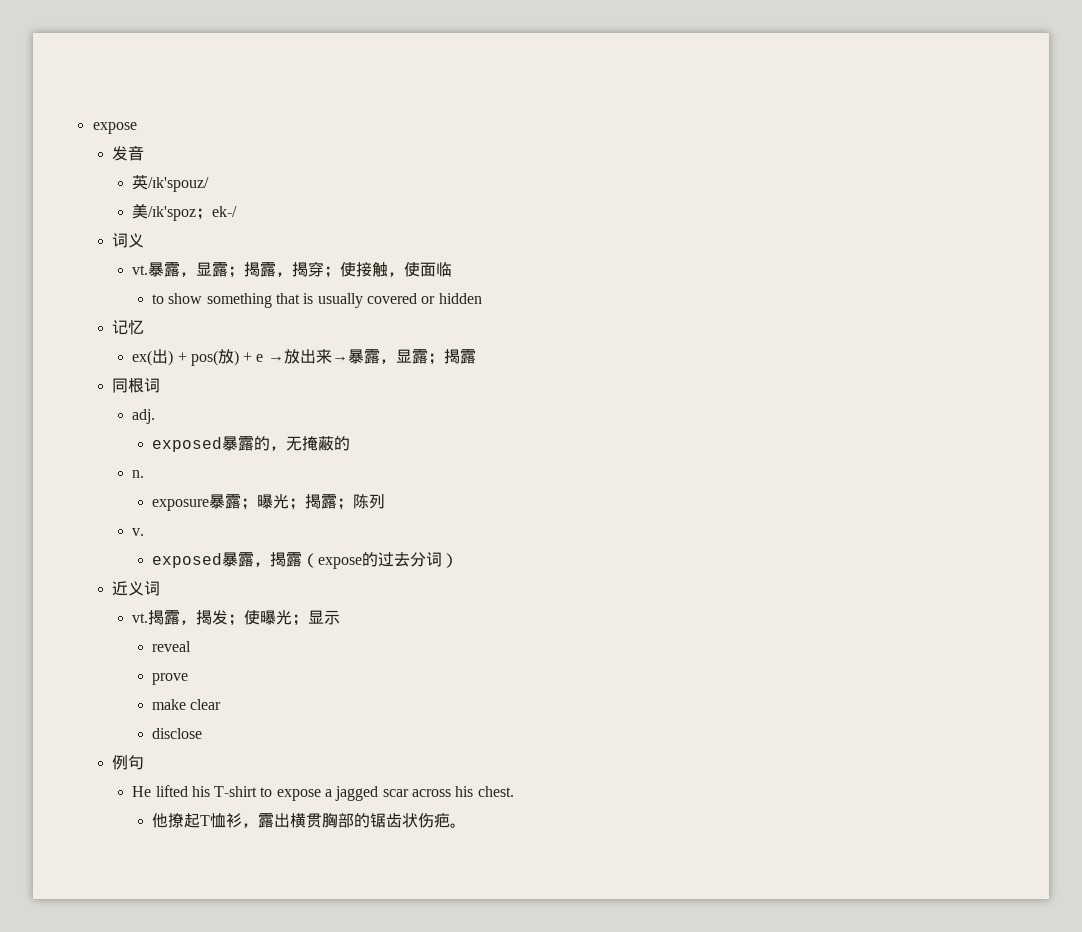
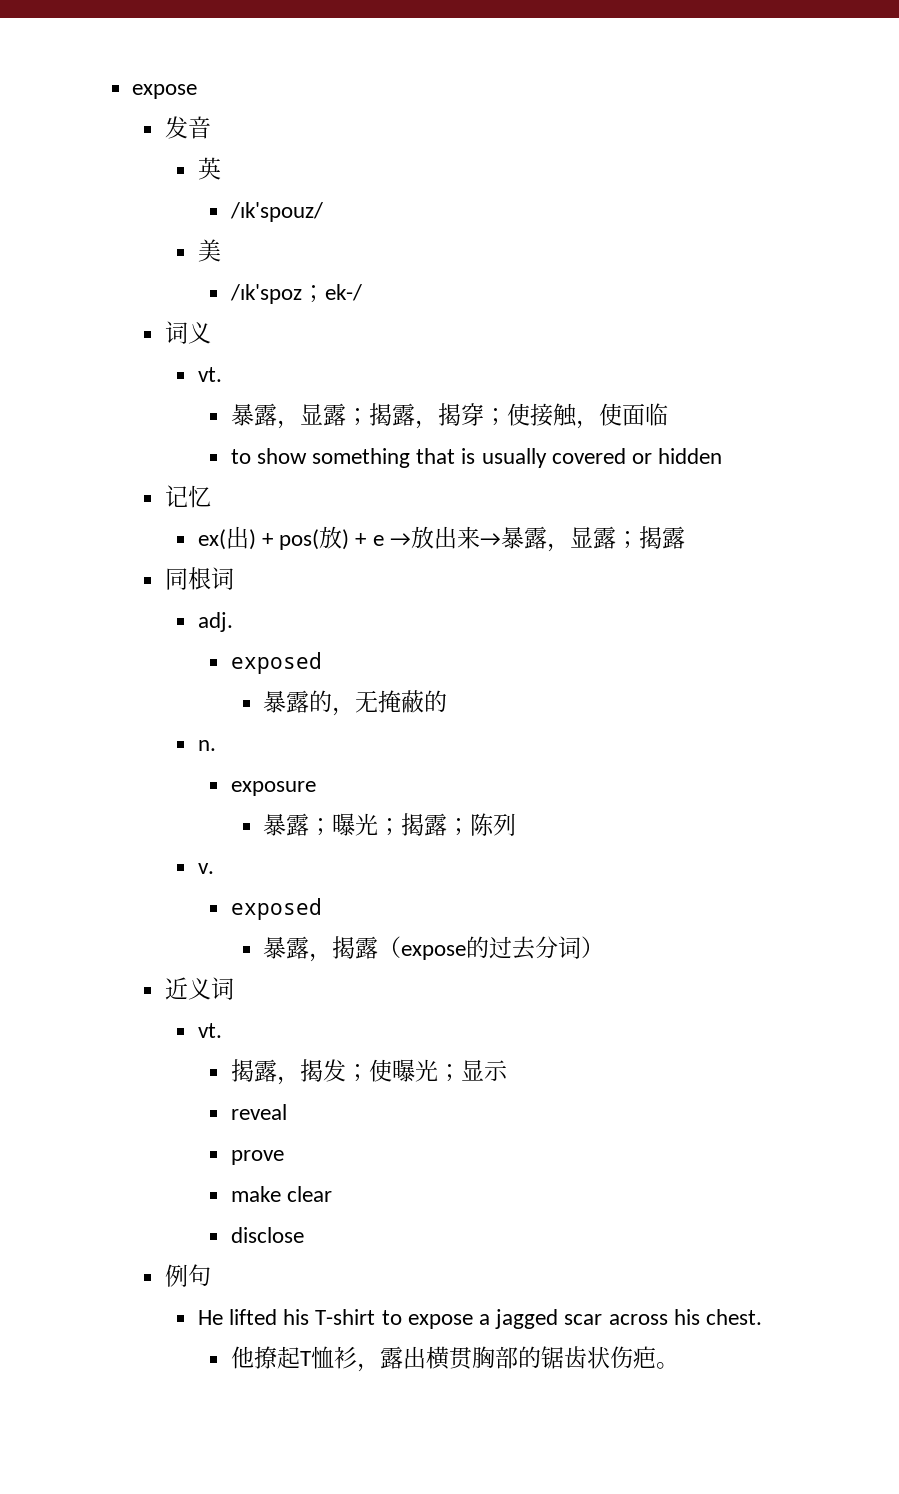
- 英/ɪk'spouz/
+ 英
+ /ɪk'spouz/
- 美/ɪk'spoz；ek-/
+ 美
+ /ɪk'spoz；ek-/
  词义
- vt.暴露，显露；揭露，揭穿；使接触，使面临
+ vt.
+ 暴露，显露；揭露，揭穿；使接触，使面临
  adj.
- exposed暴露的，无掩蔽的
+ exposed
+ 暴露的，无掩蔽的
- exposure暴露；曝光；揭露；陈列
+ exposure
+ 暴露；曝光；揭露；陈列
  v.
- exposed暴露，揭露（expose的过去分词）
+ exposed
+ 暴露，揭露（expose的过去分词）
  近义词
- vt.揭露，揭发；使曝光；显示
+ vt.
+ 揭露，揭发；使曝光；显示

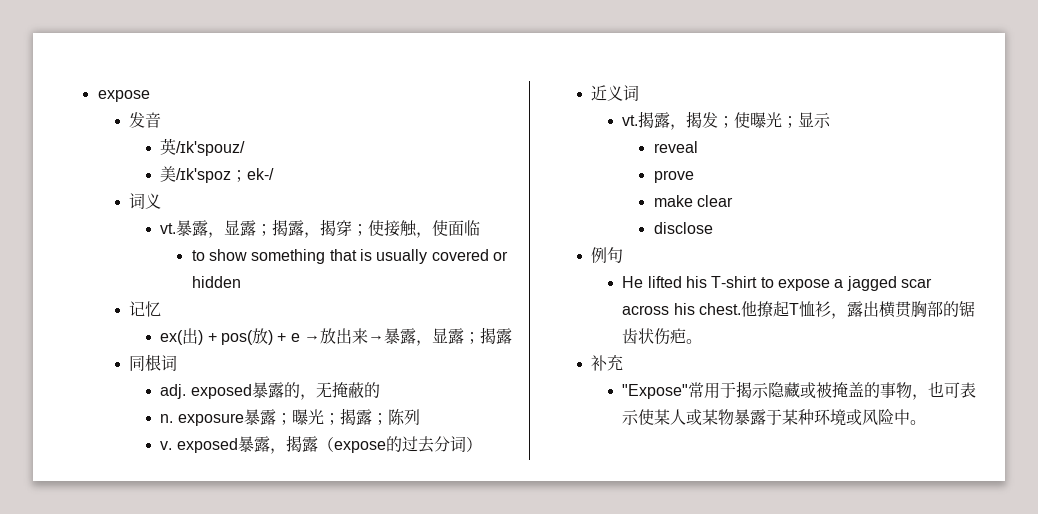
- 英
- /ɪk'spouz/
+ 英/ɪk'spouz/
- 美
- /ɪk'spoz；ek-/
+ 美/ɪk'spoz；ek-/
  词义
- vt.
- 暴露，显露；揭露，揭穿；使接触，使面临
+ vt.暴露，显露；揭露，揭穿；使接触，使面临
- adj.
- exposed
- 暴露的，无掩蔽的
+ adj. exposed暴露的，无掩蔽的
- n.
- exposure
- 暴露；曝光；揭露；陈列
+ n. exposure暴露；曝光；揭露；陈列
- v.
- exposed
- 暴露，揭露（expose的过去分词）
+ v. exposed暴露，揭露（expose的过去分词）
  近义词
- vt.
- 揭露，揭发；使曝光；显示
+ vt.揭露，揭发；使曝光；显示
- He lifted his T-shirt to expose a jagged scar across his chest.
- 他撩起T恤衫，露出横贯胸部的锯齿状伤疤。
+ He lifted his T-shirt to expose a jagged scar across his chest.他撩起T恤衫，露出横贯胸部的锯齿状伤疤。
+ 补充
+ "Expose"常用于揭示隐藏或被掩盖的事物，也可表示使某人或某物暴露于某种环境或风险中。

